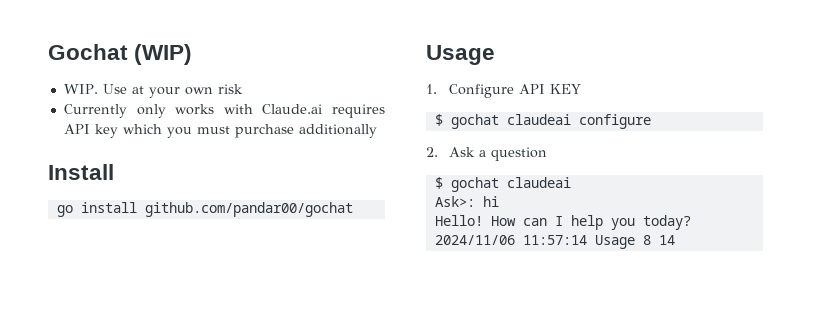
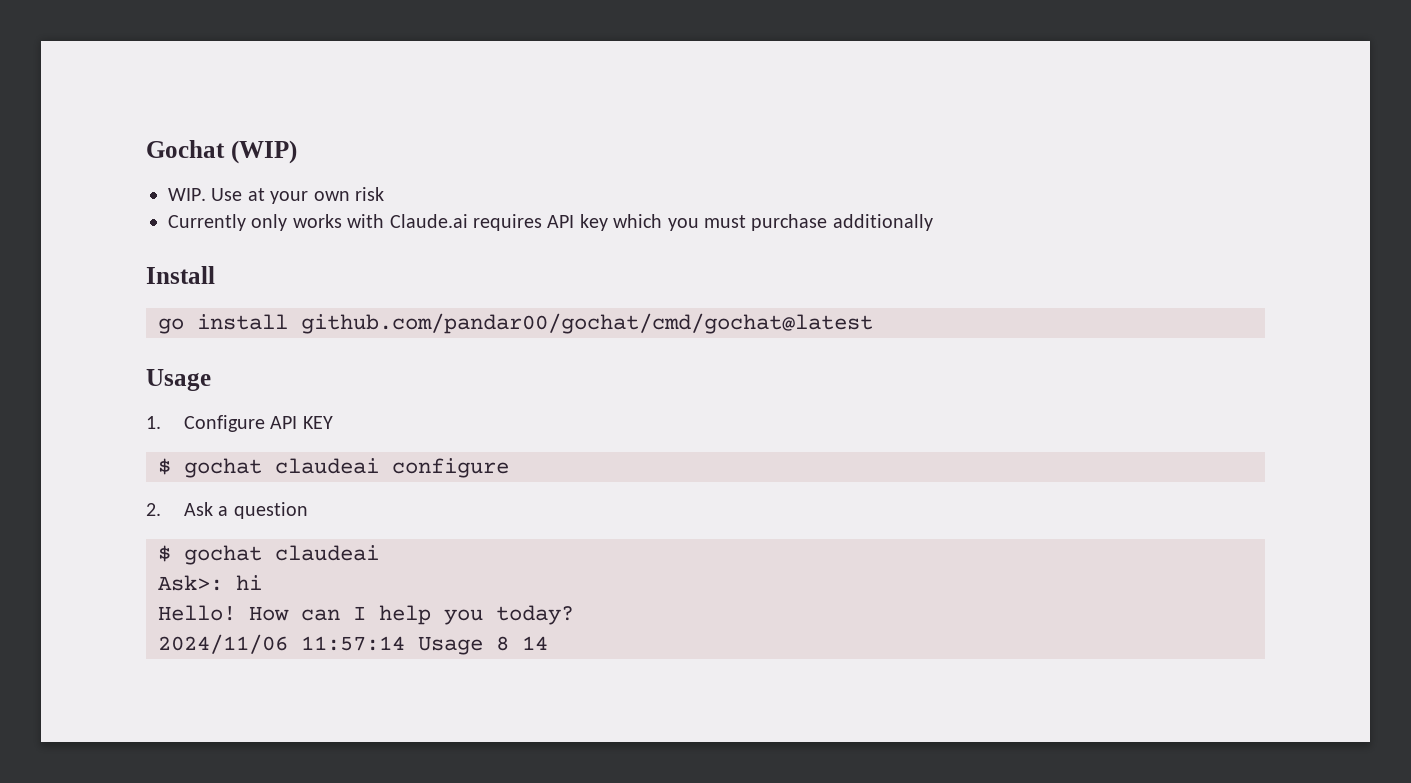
- go install github.com/pandar00/gochat
+ go install github.com/pandar00/gochat/cmd/gochat@latest

